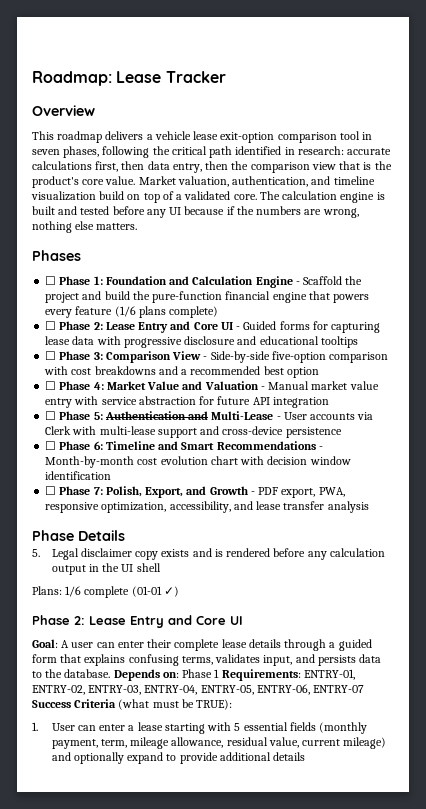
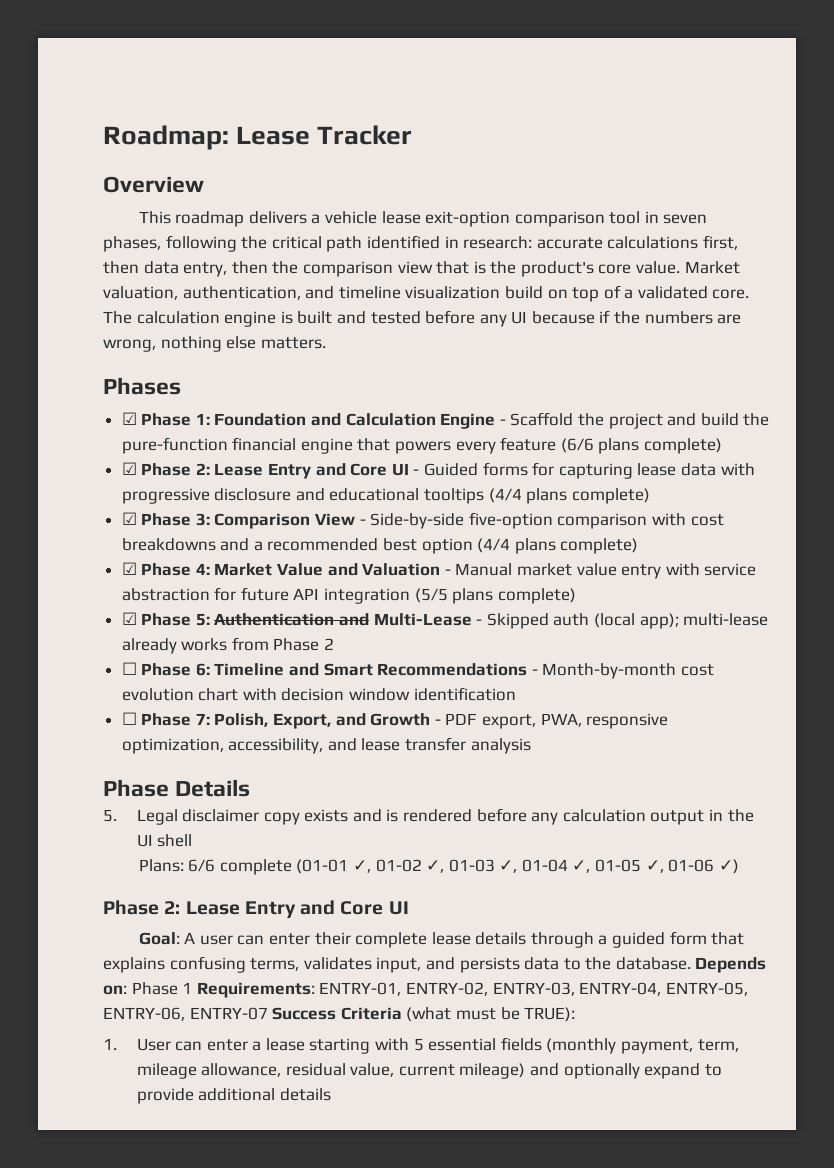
- ☐ Phase 1:
+ ☑ Phase 1:
- Foundation and Calculation Engine - Scaffold the project and build the pure-function financial engine that powers every feature (1/6 plans complete)
- ☐ Phase 2:
+ Foundation and Calculation Engine - Scaffold the project and build the pure-function financial engine that powers every feature (6/6 plans complete)
+ ☑ Phase 2:
- Lease Entry and Core UI - Guided forms for capturing lease data with progressive disclosure and educational tooltips
- ☐ Phase 3:
+ Lease Entry and Core UI - Guided forms for capturing lease data with progressive disclosure and educational tooltips (4/4 plans complete)
+ ☑ Phase 3:
- Comparison View - Side-by-side five-option comparison with cost breakdowns and a recommended best option
- ☐ Phase 4:
+ Comparison View - Side-by-side five-option comparison with cost breakdowns and a recommended best option (4/4 plans complete)
+ ☑ Phase 4:
- Market Value and Valuation - Manual market value entry with service abstraction for future API integration
- ☐ Phase 5:
+ Market Value and Valuation - Manual market value entry with service abstraction for future API integration (5/5 plans complete)
+ ☑ Phase 5:
- Authentication and Multi-Lease - User accounts via Clerk with multi-lease support and cross-device persistence
+ Authentication and Multi-Lease - Skipped auth (local app); multi-lease already works from Phase 2
- Plans: 1/6 complete (01-01 ✓)
+ Plans: 6/6 complete (01-01 ✓, 01-02 ✓, 01-03 ✓, 01-04 ✓, 01-05 ✓, 01-06 ✓)

